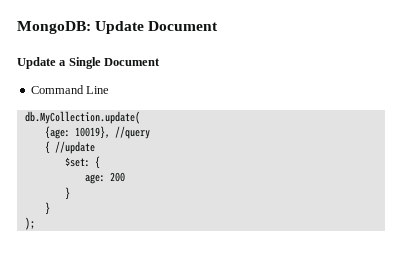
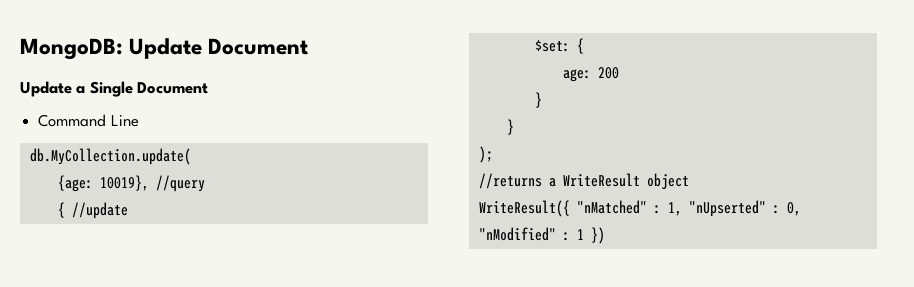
+ //returns a WriteResult object
+ WriteResult({ "nMatched" : 1, "nUpserted" : 0, "nModified" : 1 })

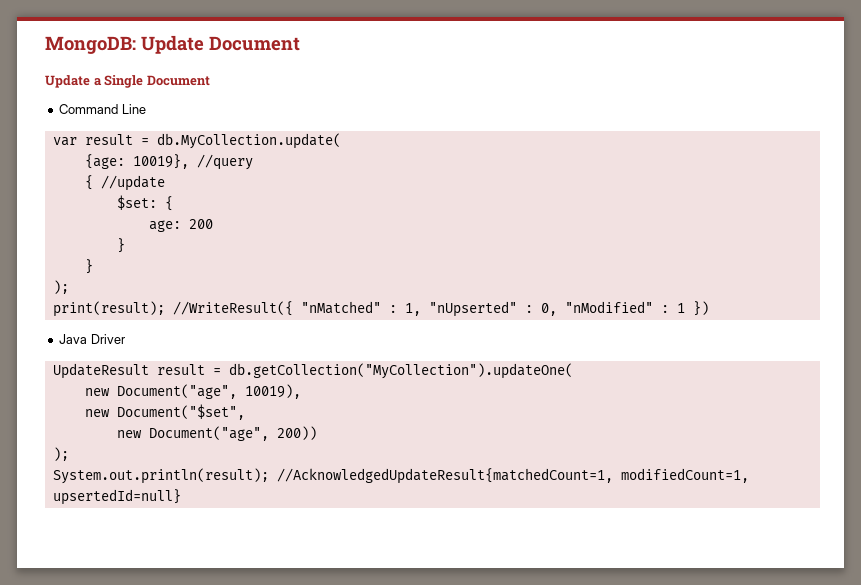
- db.MyCollection.update(
+ var result = db.MyCollection.update(
- //returns a WriteResult object
- WriteResult({ "nMatched" : 1, "nUpserted" : 0, "nModified" : 1 })
+ print(result); //WriteResult({ "nMatched" : 1, "nUpserted" : 0, "nModified" : 1 })
+ Java Driver
+ UpdateResult result = db.getCollection("MyCollection").updateOne(
+ new Document("age", 10019),
+ new Document("$set",
+ new Document("age", 200))
+ );
+ System.out.println(result); //AcknowledgedUpdateResult{matchedCount=1, modifiedCount=1, upsertedId=null}

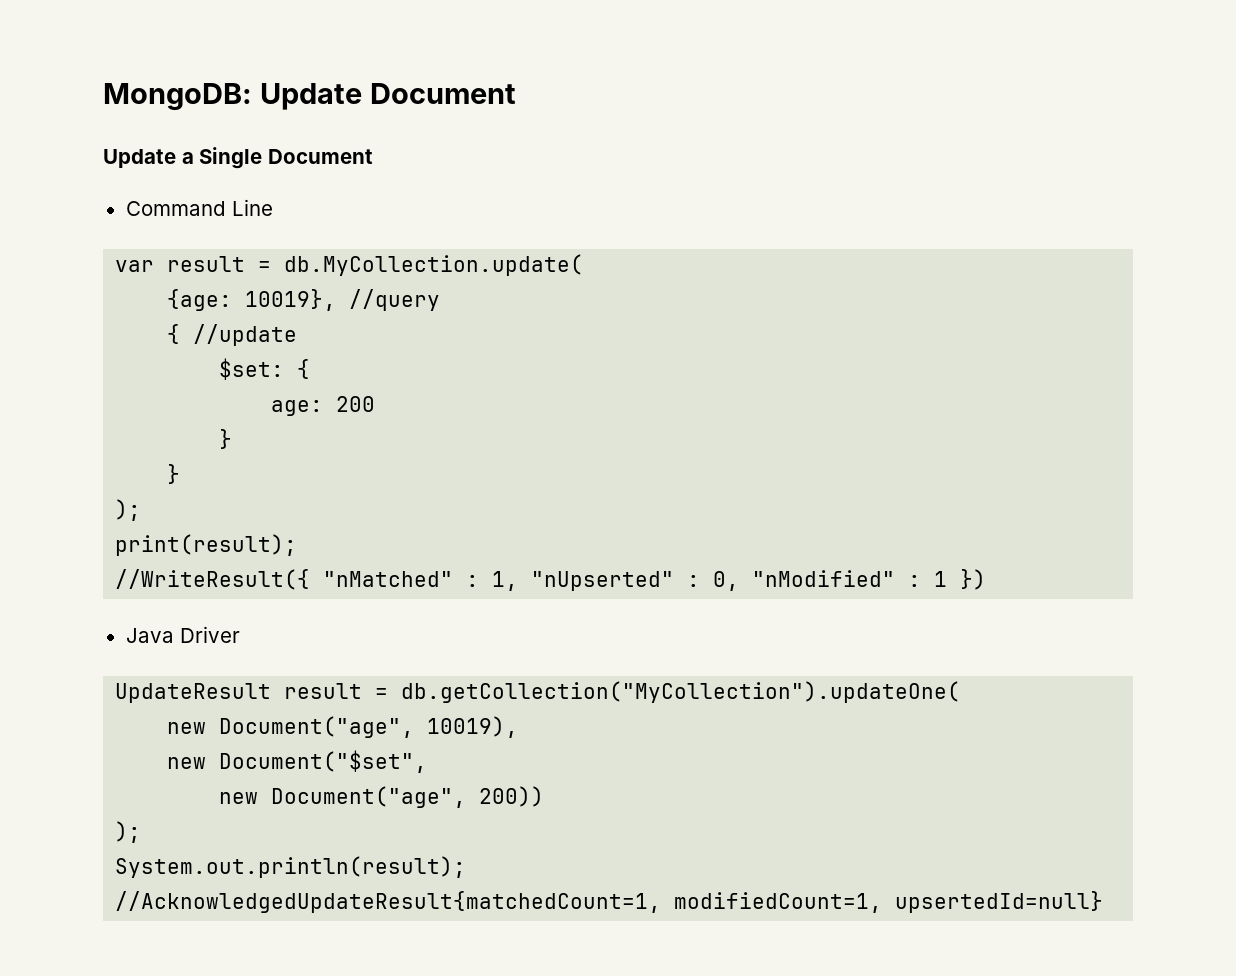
- print(result); //WriteResult({ "nMatched" : 1, "nUpserted" : 0, "nModified" : 1 })
+ print(result);
+ //WriteResult({ "nMatched" : 1, "nUpserted" : 0, "nModified" : 1 })
- System.out.println(result); //AcknowledgedUpdateResult{matchedCount=1, modifiedCount=1, upsertedId=null}
+ System.out.println(result);
+ //AcknowledgedUpdateResult{matchedCount=1, modifiedCount=1, upsertedId=null}

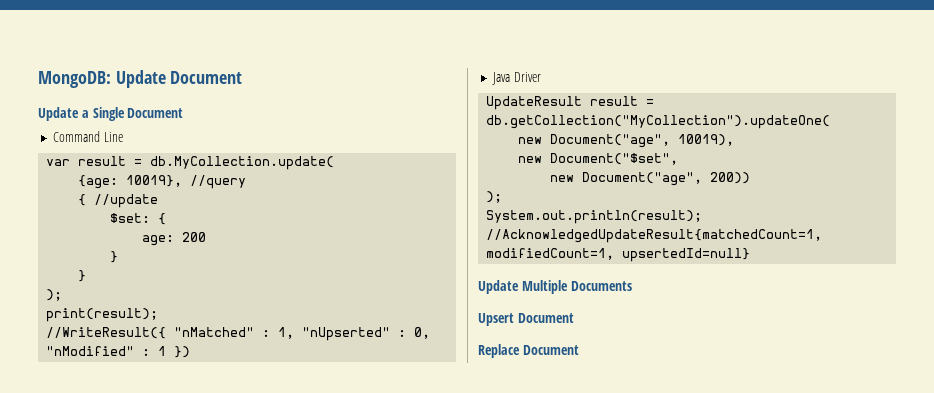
+ Update Multiple Documents
+ Upsert Document
+ Replace Document

